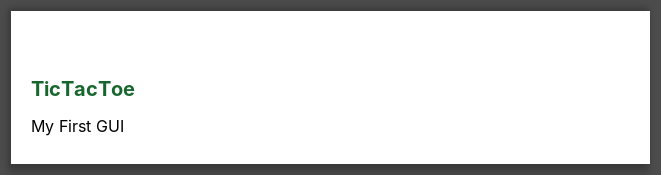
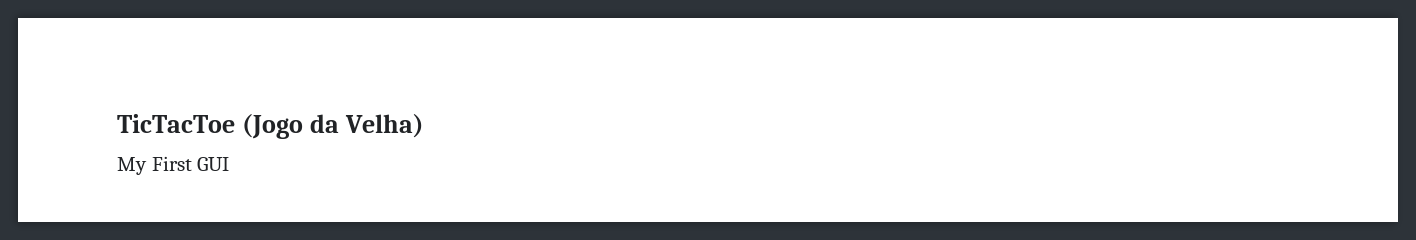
- TicTacToe
+ TicTacToe (Jogo da Velha)

